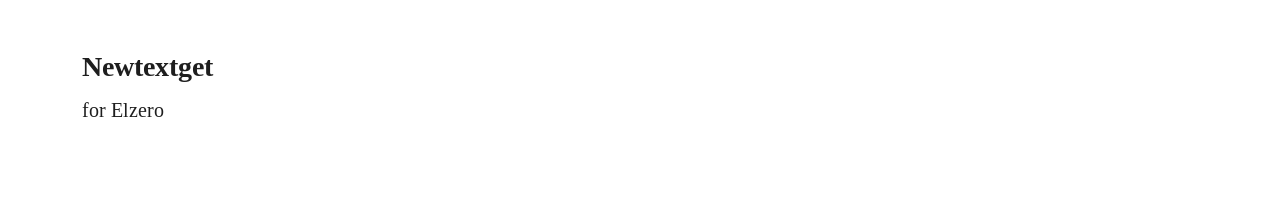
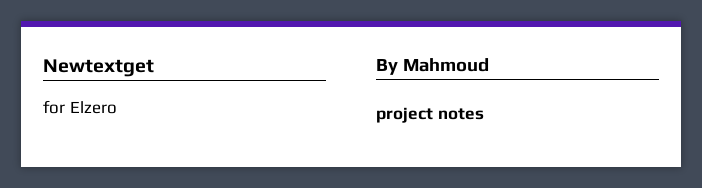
+ By Mahmoud
+ project notes

